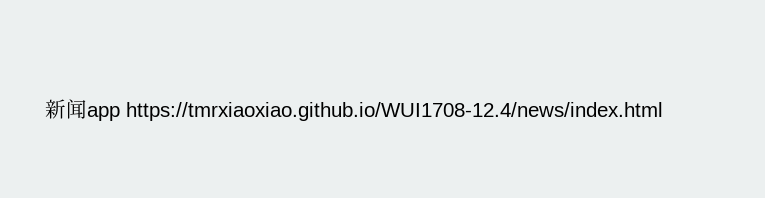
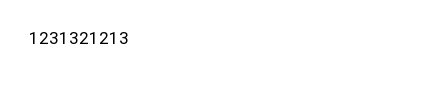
- 新闻app https://tmrxiaoxiao.github.io/WUI1708-12.4/news/index.html
+ 1231321213

